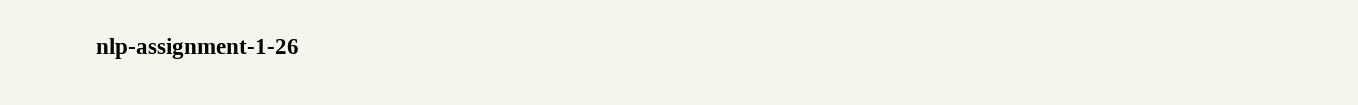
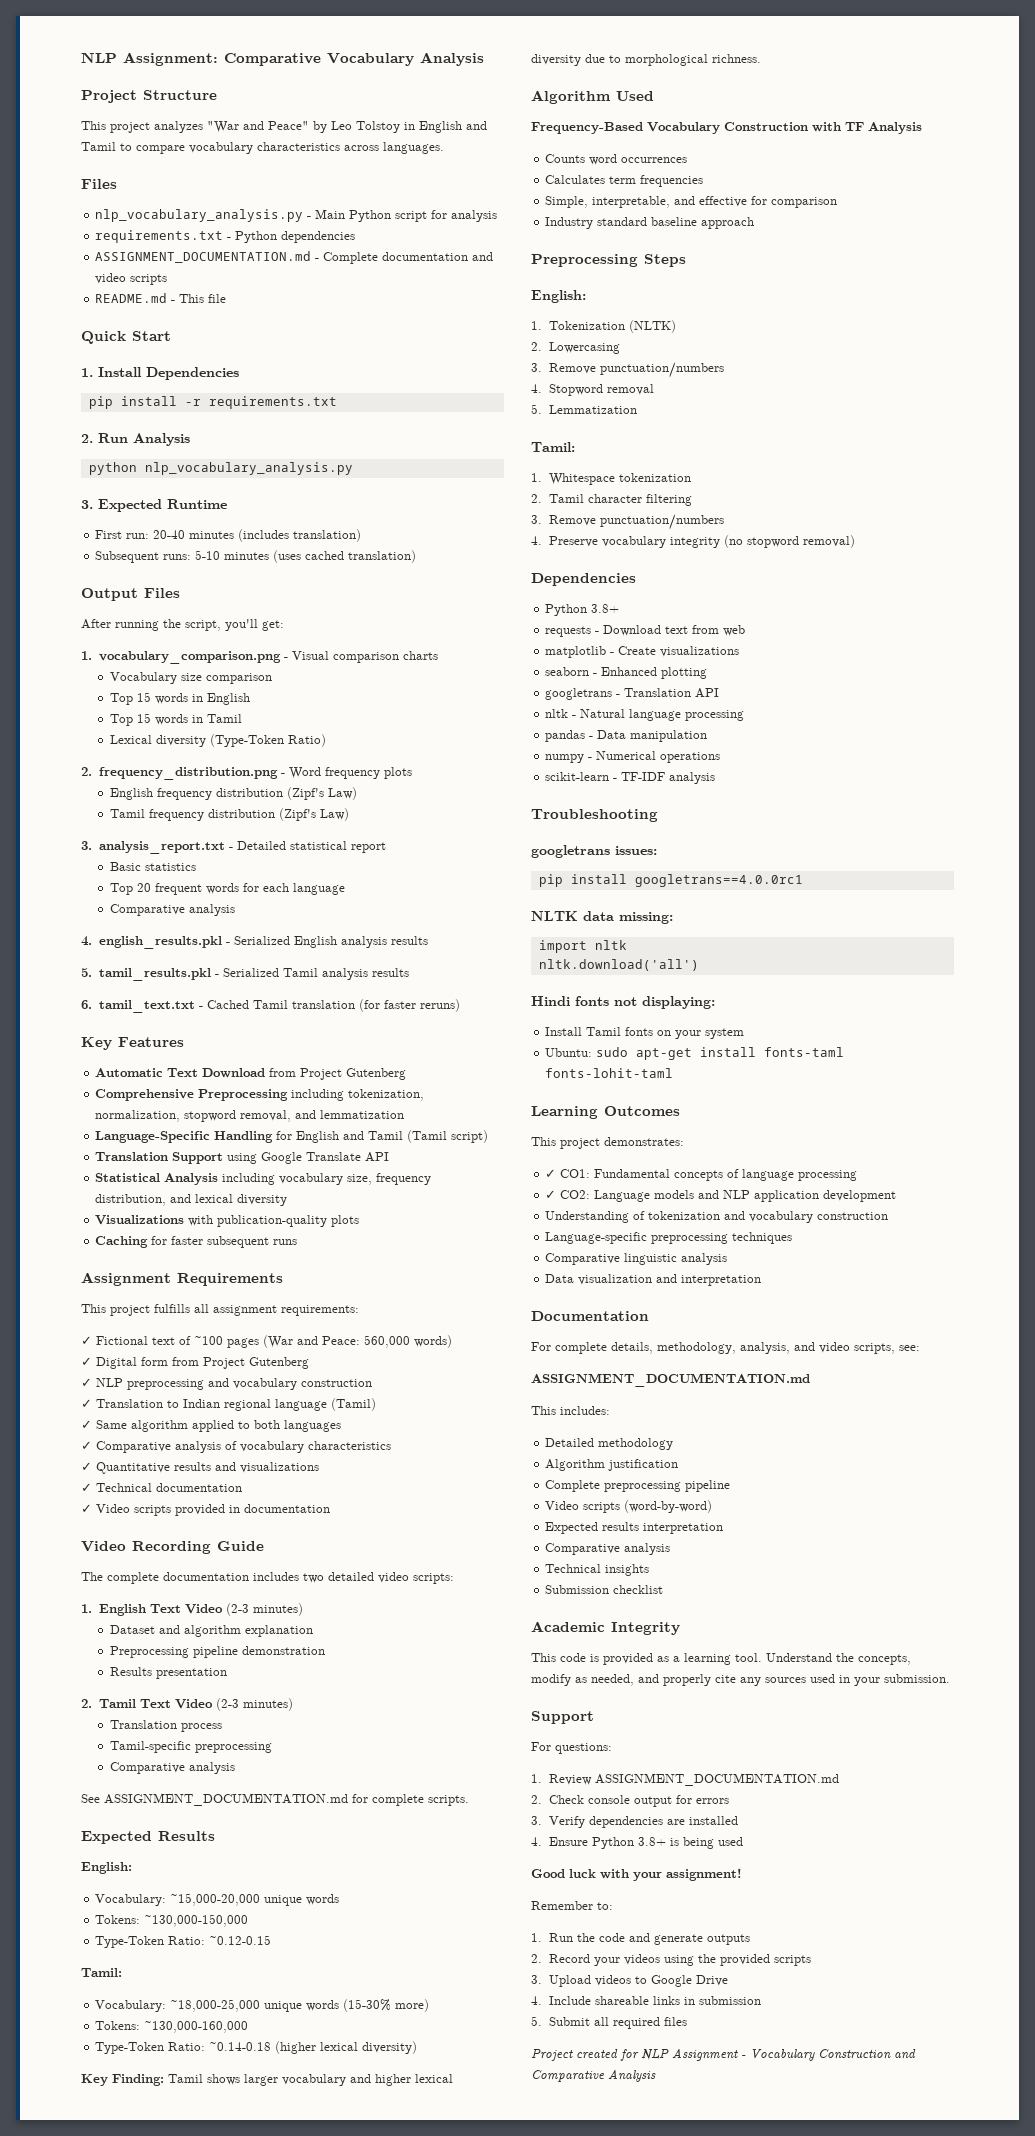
- nlp-assignment-1-26
+ NLP Assignment: Comparative Vocabulary Analysis
+ Project Structure
+ This project analyzes "War and Peace" by Leo Tolstoy in English and Tamil to compare vocabulary characteristics across languages.
+ Files
+ nlp_vocabulary_analysis.py - Main Python script for analysis
+ requirements.txt - Python dependencies
+ ASSIGNMENT_DOCUMENTATION.md - Complete documentation and video scripts
+ README.md - This file
+ Quick Start
+ 1. Install Dependencies
+ pip install -r requirements.txt
+ 2. Run Analysis
+ python nlp_vocabulary_analysis.py
+ 3. Expected Runtime
+ First run: 20-40 minutes (includes translation)
+ Subsequent runs: 5-10 minutes (uses cached translation)
+ Output Files
+ After running the script, you'll get:
+ 1. vocabulary_comparison.png - Visual comparison charts
+ Vocabulary size comparison
+ Top 15 words in English
+ Top 15 words in Tamil
+ Lexical diversity (Type-Token Ratio)
+ 2. frequency_distribution.png - Word frequency plots
+ English frequency distribution (Zipf's Law)
+ Tamil frequency distribution (Zipf's Law)
+ 3. analysis_report.txt - Detailed statistical report
+ Basic statistics
+ Top 20 frequent words for each language
+ Comparative analysis
+ 4. english_results.pkl - Serialized English analysis results
+ 5. tamil_results.pkl - Serialized Tamil analysis results
+ 6. tamil_text.txt - Cached Tamil translation (for faster reruns)
+ Key Features
+ Automatic Text Download from Project Gutenberg
+ Comprehensive Preprocessing including tokenization, normalization, stopword removal, and lemmatization
+ Language-Specific Handling for English and Tamil (Tamil script)
+ Translation Support using Google Translate API
+ Statistical Analysis including vocabulary size, frequency distribution, and lexical diversity
+ Visualizations with publication-quality plots
+ Caching for faster subsequent runs
+ Assignment Requirements
+ This project fulfills all assignment requirements:
+ ✓ Fictional text of ~100 pages (War and Peace: 560,000 words)
+ ✓ Digital form from Project Gutenberg
+ ✓ NLP preprocessing and vocabulary construction
+ ✓ Translation to Indian regional language (Tamil)
+ ✓ Same algorithm applied to both languages
+ ✓ Comparative analysis of vocabulary characteristics
+ ✓ Quantitative results and visualizations
+ ✓ Technical documentation
+ ✓ Video scripts provided in documentation
+ Video Recording Guide
+ The complete documentation includes two detailed video scripts:
+ 1. English Text Video (2-3 minutes)
+ Dataset and algorithm explanation
+ Preprocessing pipeline demonstration
+ Results presentation
+ 2. Tamil Text Video (2-3 minutes)
+ Translation process
+ Tamil-specific preprocessing
+ Comparative analysis
+ See ASSIGNMENT_DOCUMENTATION.md for complete scripts.
+ Expected Results
+ English:
+ Vocabulary: ~15,000-20,000 unique words
+ Tokens: ~130,000-150,000
+ Type-Token Ratio: ~0.12-0.15
+ Tamil:
+ Vocabulary: ~18,000-25,000 unique words (15-30% more)
+ Tokens: ~130,000-160,000
+ Type-Token Ratio: ~0.14-0.18 (higher lexical diversity)
+ Key Finding: Tamil shows larger vocabulary and higher lexical diversity due to morphological richness.
+ Algorithm Used
+ Frequency-Based Vocabulary Construction with TF Analysis
+ Counts word occurrences
+ Calculates term frequencies
+ Simple, interpretable, and effective for comparison
+ Industry standard baseline approach
+ Preprocessing Steps
+ English:
+ 1. Tokenization (NLTK)
+ 2. Lowercasing
+ 3. Remove punctuation/numbers
+ 4. Stopword removal
+ 5. Lemmatization
+ Tamil:
+ 1. Whitespace tokenization
+ 2. Tamil character filtering
+ 3. Remove punctuation/numbers
+ 4. Preserve vocabulary integrity (no stopword removal)
+ Dependencies
+ Python 3.8+
+ requests - Download text from web
+ matplotlib - Create visualizations
+ seaborn - Enhanced plotting
+ googletrans - Translation API
+ nltk - Natural language processing
+ pandas - Data manipulation
+ numpy - Numerical operations
+ scikit-learn - TF-IDF analysis
+ Troubleshooting
+ googletrans issues:
+ pip install googletrans==4.0.0rc1
+ NLTK data missing:
+ import nltk
+ nltk.download('all')
+ Hindi fonts not displaying:
+ Install Tamil fonts on your system
+ Ubuntu: sudo apt-get install fonts-taml fonts-lohit-taml
+ Learning Outcomes
+ This project demonstrates:
+ ✓ CO1: Fundamental concepts of language processing
+ ✓ CO2: Language models and NLP application development
+ Understanding of tokenization and vocabulary construction
+ Language-specific preprocessing techniques
+ Comparative linguistic analysis
+ Data visualization and interpretation
+ Documentation
+ For complete details, methodology, analysis, and video scripts, see:
+ ASSIGNMENT_DOCUMENTATION.md
+ This includes:
+ Detailed methodology
+ Algorithm justification
+ Complete preprocessing pipeline
+ Video scripts (word-by-word)
+ Expected results interpretation
+ Comparative analysis
+ Technical insights
+ Submission checklist
+ Academic Integrity
+ This code is provided as a learning tool. Understand the concepts, modify as needed, and properly cite any sources used in your submission.
+ Support
+ For questions:
+ 1. Review ASSIGNMENT_DOCUMENTATION.md
+ 2. Check console output for errors
+ 3. Verify dependencies are installed
+ 4. Ensure Python 3.8+ is being used
+ Good luck with your assignment!
+ Remember to:
+ 1. Run the code and generate outputs
+ 2. Record your videos using the provided scripts
+ 3. Upload videos to Google Drive
+ 4. Include shareable links in submission
+ 5. Submit all required files
+ Project created for NLP Assignment - Vocabulary Construction and Comparative Analysis

